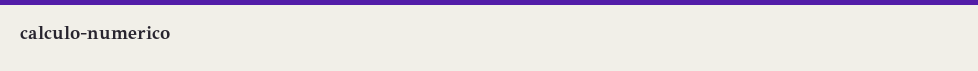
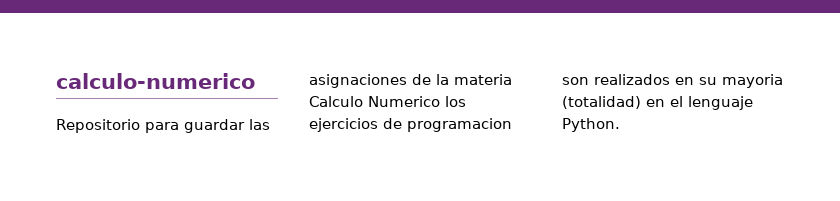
+ Repositorio para guardar las asignaciones de la materia Calculo Numerico los ejercicios de programacion son realizados en su mayoria (totalidad) en el lenguaje Python.

